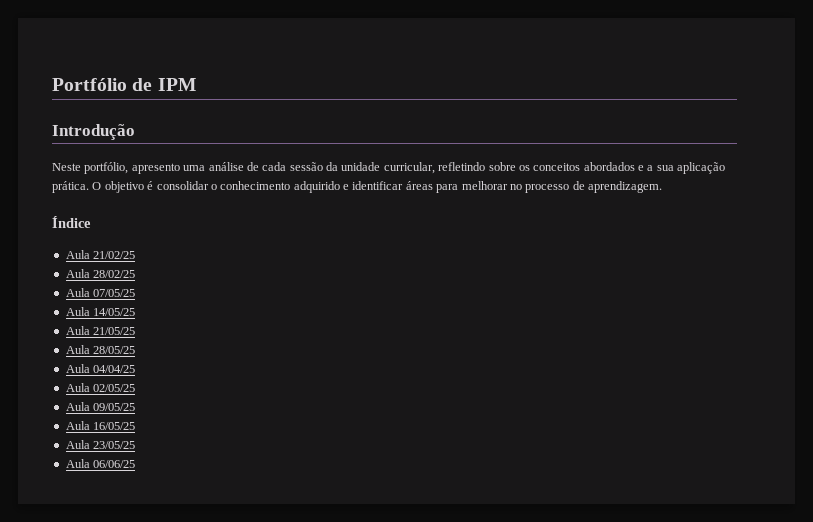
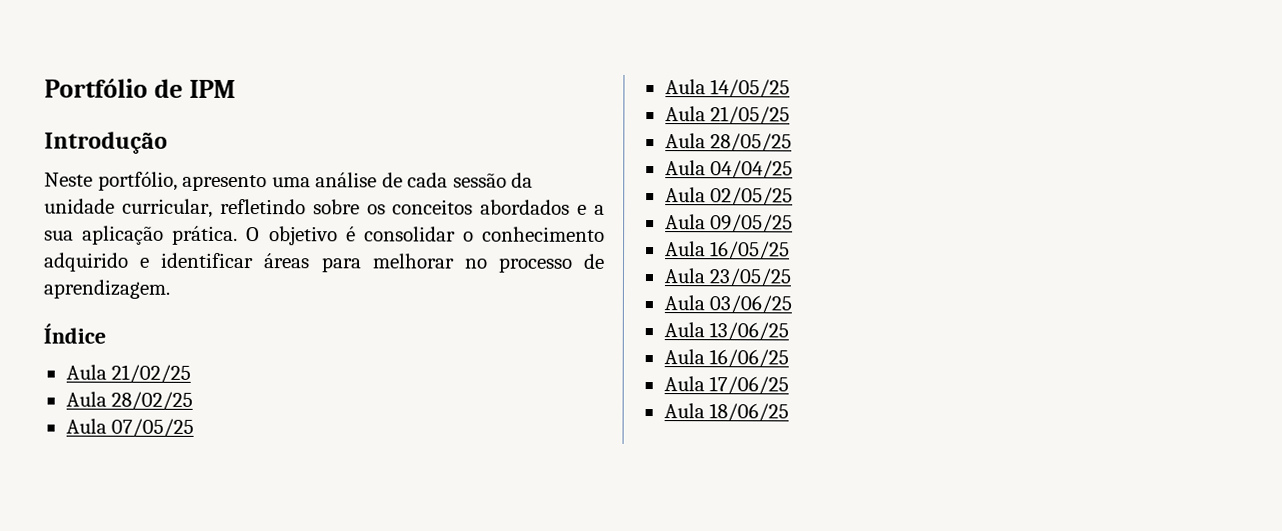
- Aula 06/06/25
+ Aula 03/06/25
+ Aula 13/06/25
+ Aula 16/06/25
+ Aula 17/06/25
+ Aula 18/06/25

